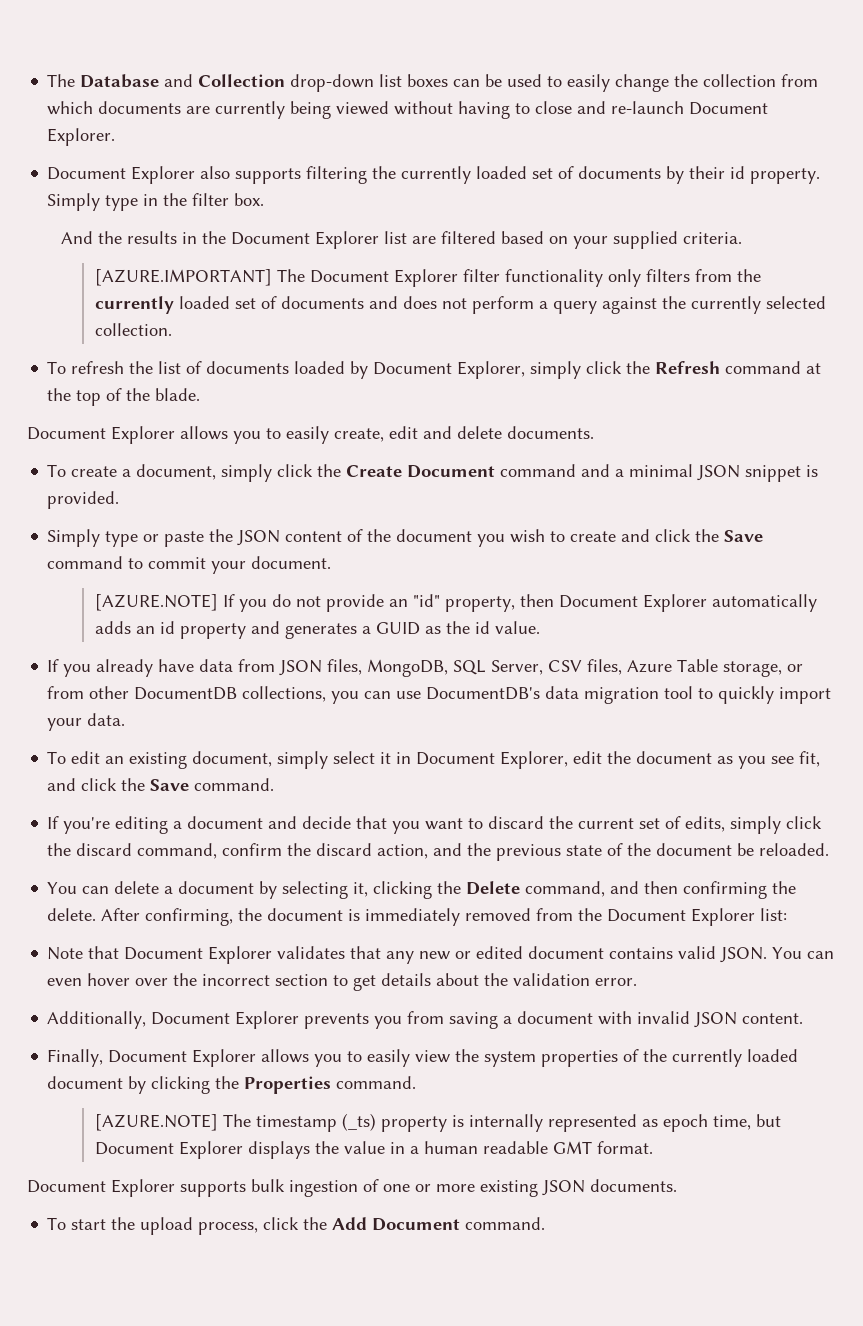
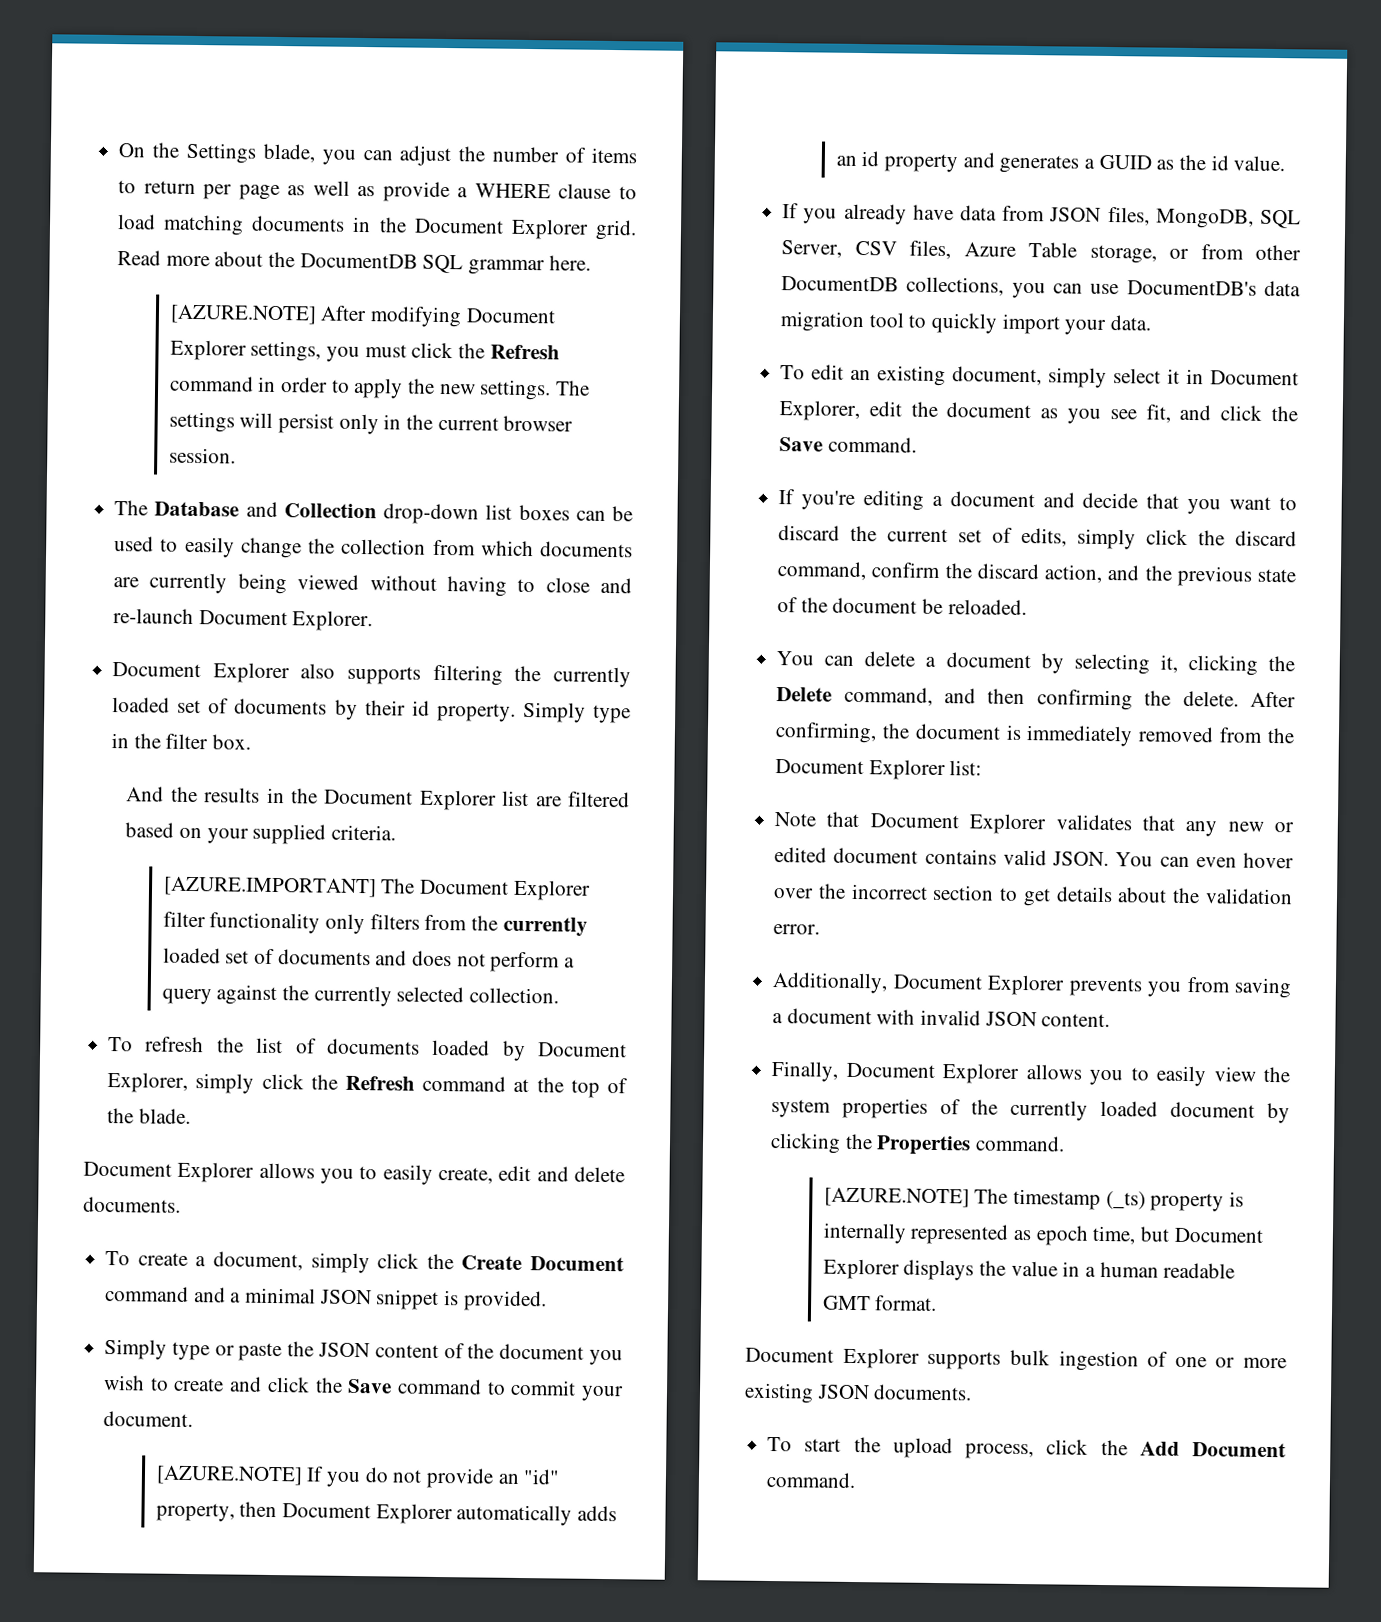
+ On the Settings blade, you can adjust the number of items to return per page as well as provide a WHERE clause to load matching documents in the Document Explorer grid. Read more about the DocumentDB SQL grammar here.
+ [AZURE.NOTE] After modifying Document Explorer settings, you must click the Refresh command in order to apply the new settings. The settings will persist only in the current browser session.

